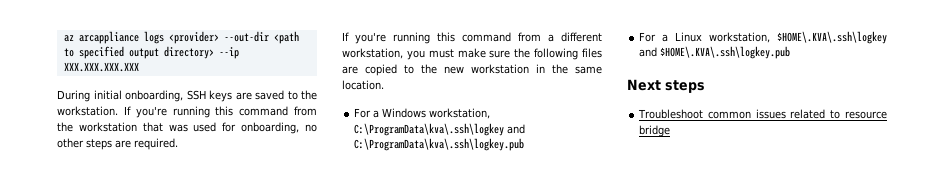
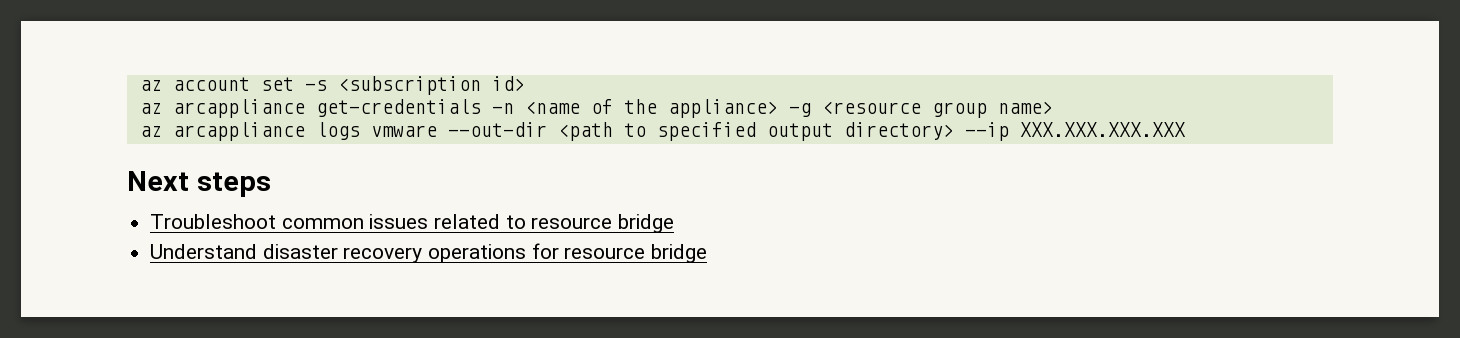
- az arcappliance logs <provider> --out-dir <path to specified output directory> --ip XXX.XXX.XXX.XXX
+ az account set -s <subscription id>
+ az arcappliance get-credentials -n <name of the appliance> -g <resource group name>
+ az arcappliance logs vmware --out-dir <path to specified output directory> --ip XXX.XXX.XXX.XXX
- During initial onboarding, SSH keys are saved to the workstation. If you're running this command from the workstation that was used for onboarding, no other steps are required.
- If you're running this command from a different workstation, you must make sure the following files are copied to the new workstation in the same location.
- For a Windows workstation, C:\ProgramData\kva\.ssh\logkey and C:\ProgramData\kva\.ssh\logkey.pub
- For a Linux workstation, $HOME\.KVA\.ssh\logkey and $HOME\.KVA\.ssh\logkey.pub
+ Understand disaster recovery operations for resource bridge

